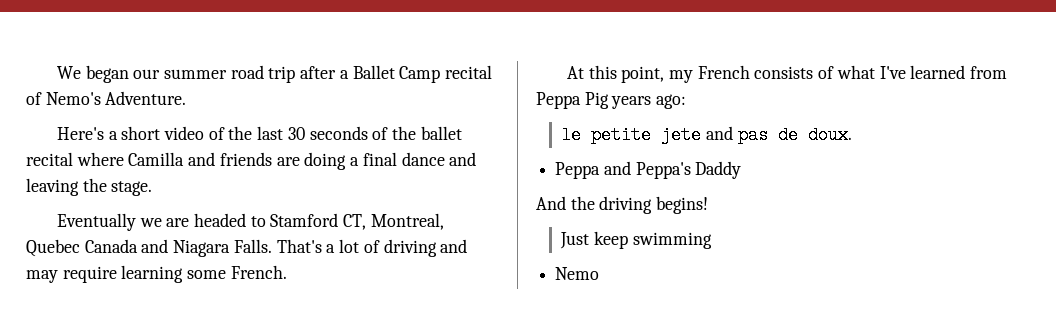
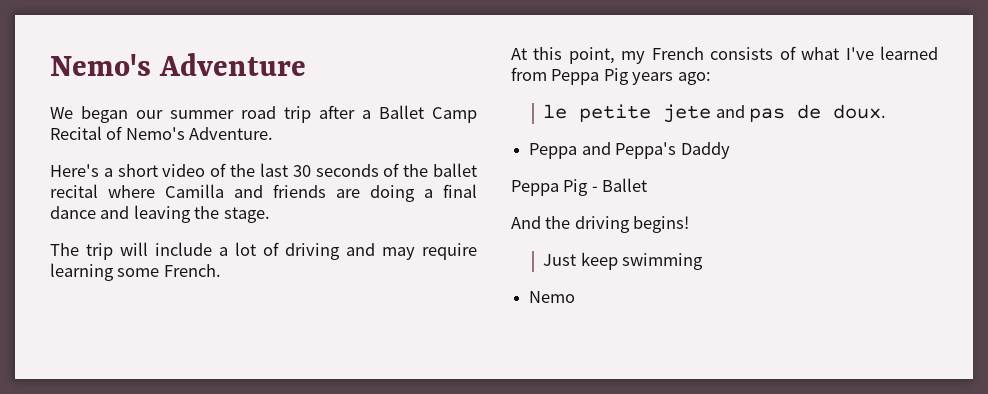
+ Nemo's Adventure
- We began our summer road trip after a Ballet Camp recital of Nemo's Adventure.
+ We began our summer road trip after a Ballet Camp Recital of Nemo's Adventure.
- Eventually we are headed to Stamford CT, Montreal, Quebec Canada and Niagara Falls. That's a lot of driving and may require learning some French.
+ The trip will include a lot of driving and may require learning some French.
+ Peppa Pig - Ballet

